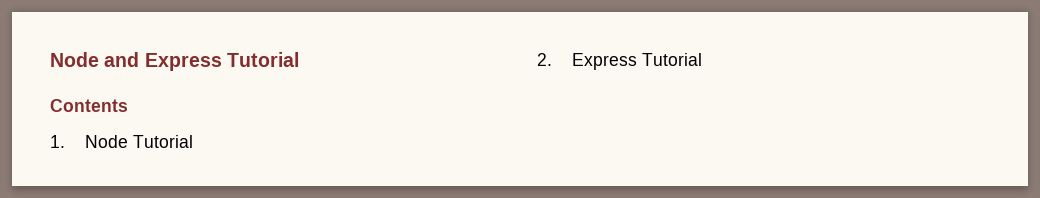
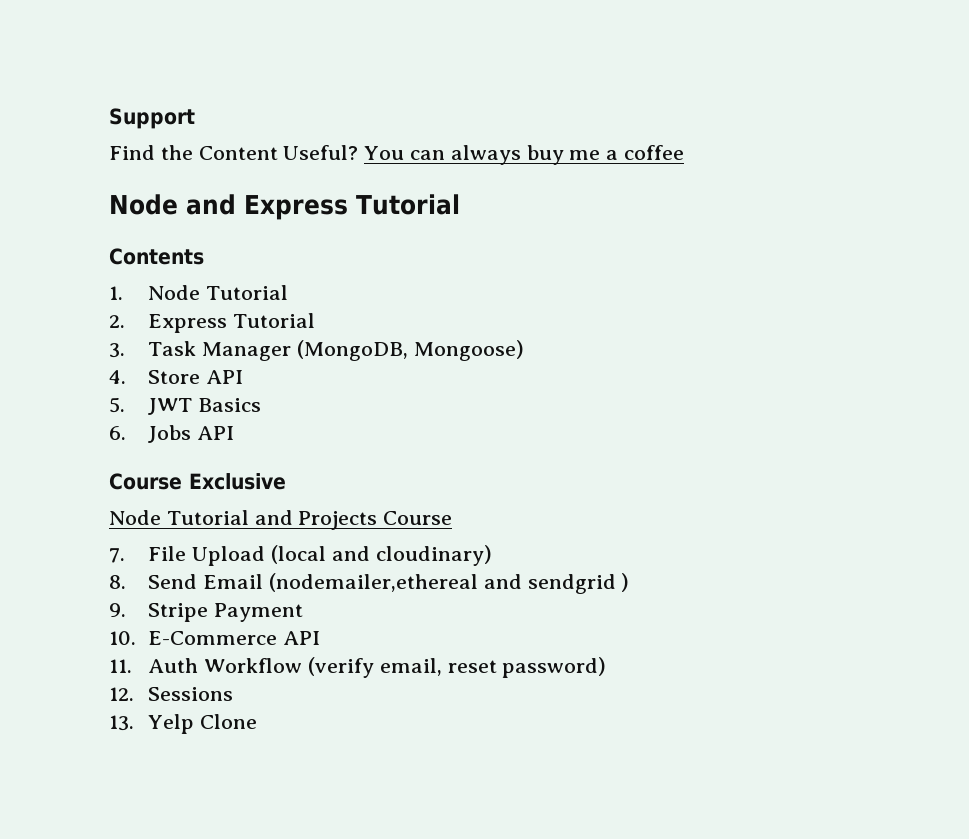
+ Support
+ Find the Content Useful? You can always buy me a coffee
+ 3. Task Manager (MongoDB, Mongoose)
+ 4. Store API
+ 5. JWT Basics
+ 6. Jobs API
+ Course Exclusive
+ Node Tutorial and Projects Course
+ 7. File Upload (local and cloudinary)
+ 8. Send Email (nodemailer,ethereal and sendgrid )
+ 9. Stripe Payment
+ 10. E-Commerce API
+ 11. Auth Workflow (verify email, reset password)
+ 12. Sessions
+ 13. Yelp Clone

